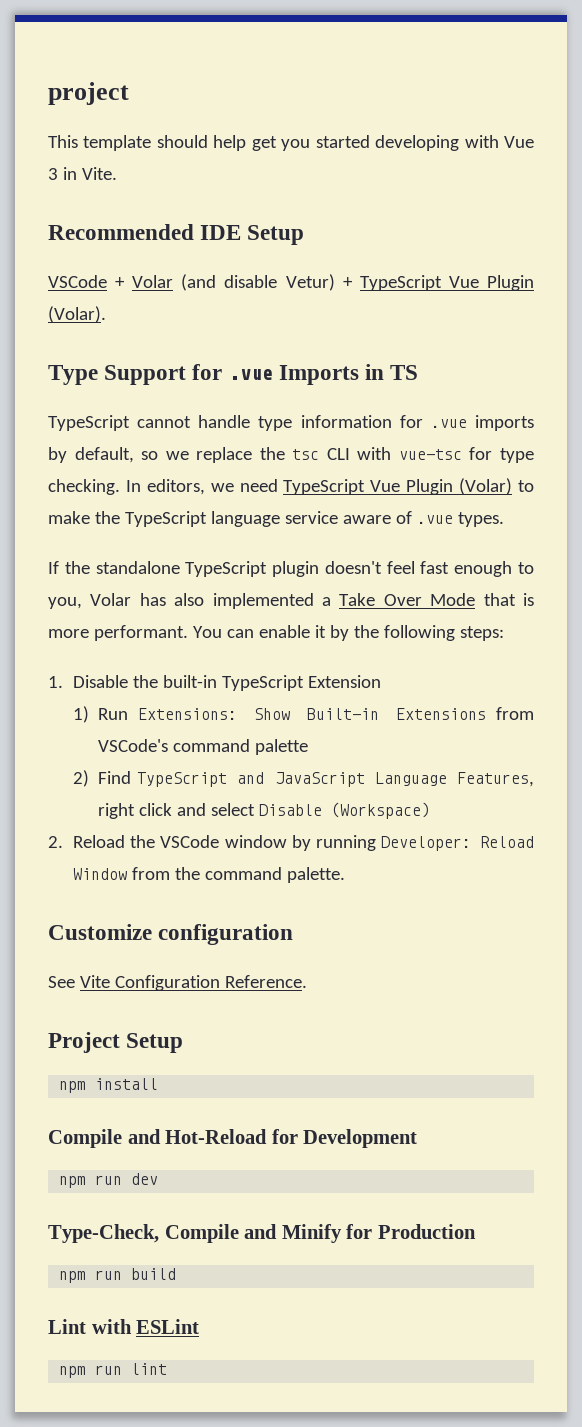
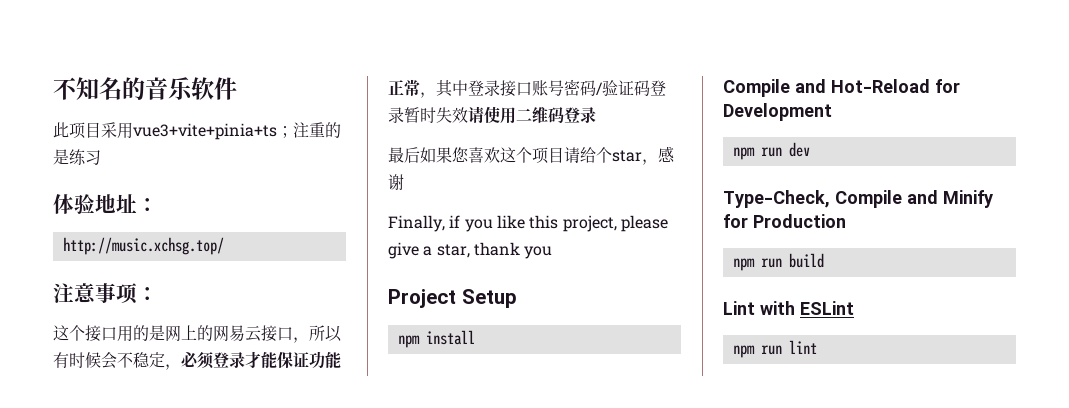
- project
- This template should help get you started developing with Vue 3 in Vite.
- Recommended IDE Setup
- VSCode + Volar (and disable Vetur) + TypeScript Vue Plugin (Volar).
- Type Support for .vue Imports in TS
- TypeScript cannot handle type information for .vue imports by default, so we replace the tsc CLI with vue-tsc for type checking. In editors, we need TypeScript Vue Plugin (Volar) to make the TypeScript language service aware of .vue types.
- If the standalone TypeScript plugin doesn't feel fast enough to you, Volar has also implemented a Take Over Mode that is more performant. You can enable it by the following steps:
- 1. Disable the built-in TypeScript Extension
- 1) Run Extensions: Show Built-in Extensions from VSCode's command palette
- 2) Find TypeScript and JavaScript Language Features, right click and select Disable (Workspace)
- 2. Reload the VSCode window by running Developer: Reload Window from the command palette.
- Customize configuration
- See Vite Configuration Reference.
+ 不知名的音乐软件
+ 此项目采用vue3+vite+pinia+ts；注重的是练习
+ 体验地址：
+ http://music.xchsg.top/
+ 注意事项：
+ 这个接口用的是网上的网易云接口，所以有时候会不稳定，必须登录才能保证功能正常，其中登录接口账号密码/验证码登录暂时失效请使用二维码登录
+ 最后如果您喜欢这个项目请给个star，感谢
+ Finally, if you like this project, please give a star, thank you

